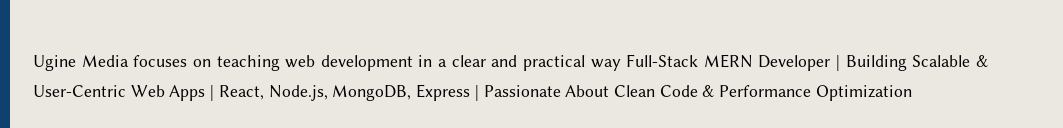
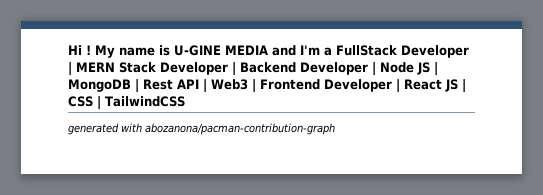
- Ugine Media focuses on teaching web development in a clear and practical way Full-Stack MERN Developer | Building Scalable & User-Centric Web Apps | React, Node.js, MongoDB, Express | Passionate About Clean Code & Performance Optimization
+ Hi ! My name is U-GINE MEDIA and I'm a FullStack Developer | MERN Stack Developer | Backend Developer | Node JS | MongoDB | Rest API | Web3 | Frontend Developer | React JS | CSS | TailwindCSS
+ generated with abozanona/pacman-contribution-graph

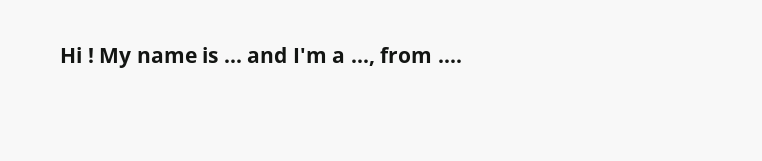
- My name is U-GINE MEDIA and I'm a FullStack Developer | MERN Stack Developer | Backend Developer | Node JS | MongoDB | Rest API | Web3 | Frontend Developer | React JS | CSS | TailwindCSS
- generated with abozanona/pacman-contribution-graph
+ My name is ... and I'm a ..., from ....

